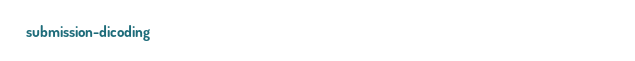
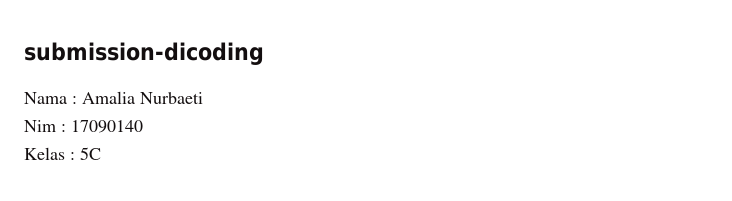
+ Nama : Amalia Nurbaeti
+ Nim : 17090140
+ Kelas : 5C

